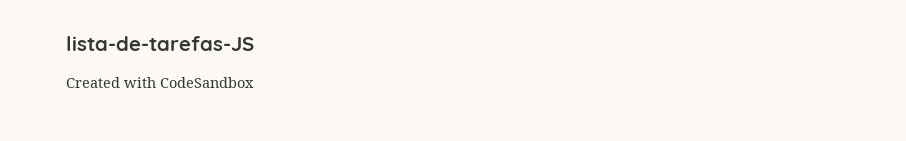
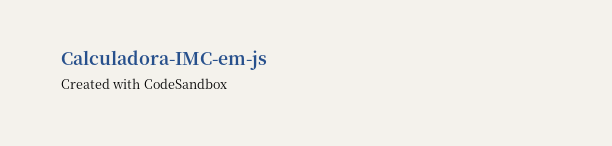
- lista-de-tarefas-JS
+ Calculadora-IMC-em-js

